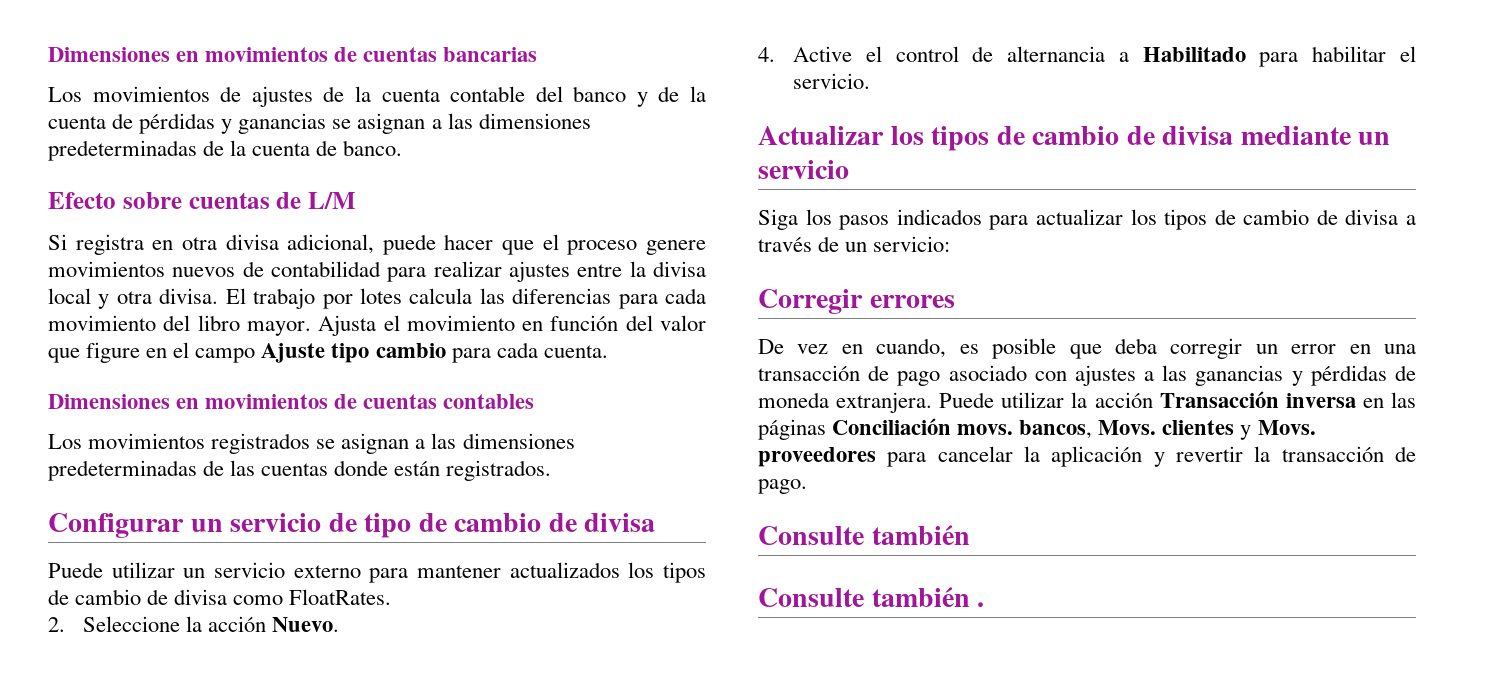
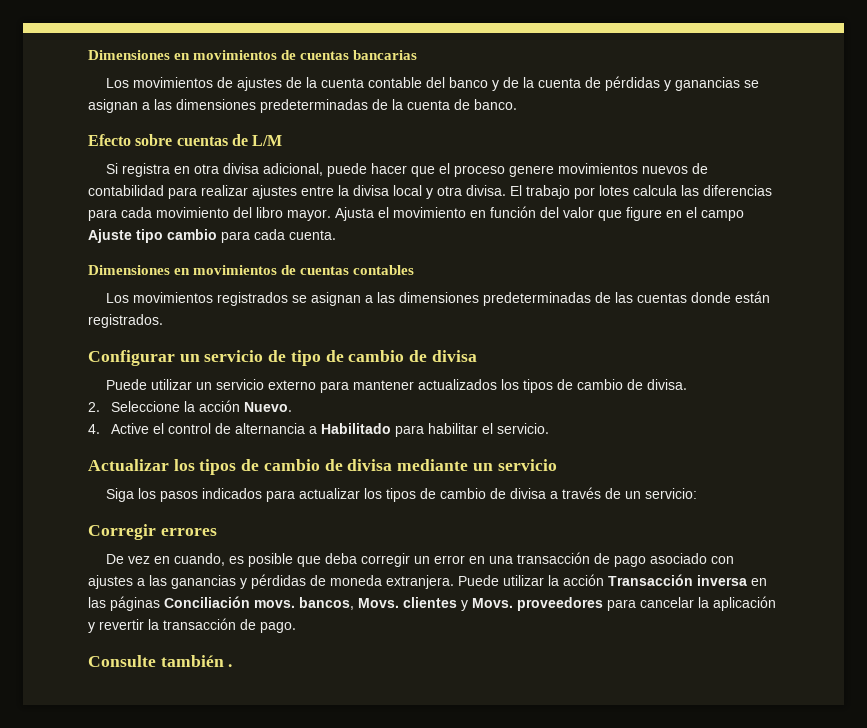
- Puede utilizar un servicio externo para mantener actualizados los tipos de cambio de divisa como FloatRates.
+ Puede utilizar un servicio externo para mantener actualizados los tipos de cambio de divisa.
  Puede utilizar la acción Transacción inversa en las páginas Conciliación movs. bancos, Movs. clientes y Movs. proveedores para cancelar la aplicación y revertir la transacción de pago.
- Consulte también

